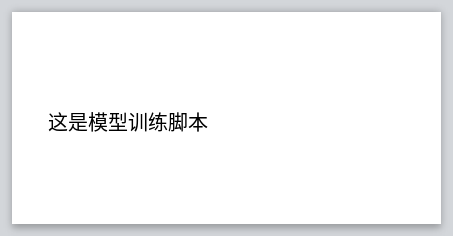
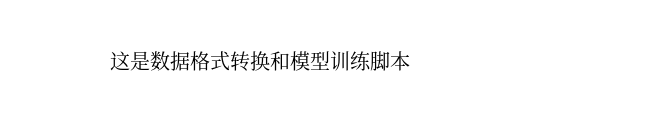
- 这是模型训练脚本
+ 这是数据格式转换和模型训练脚本

